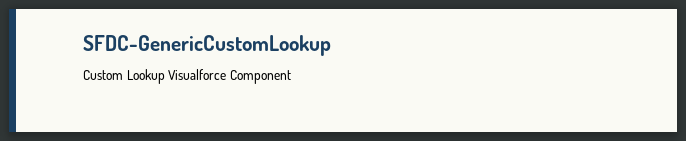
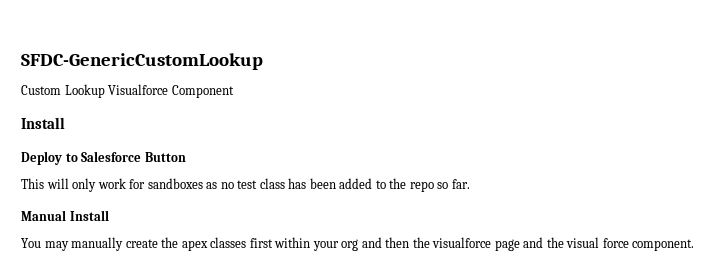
  Custom Lookup Visualforce Component
+ Install
+ Deploy to Salesforce Button
+ This will only work for sandboxes as no test class has been added to the repo so far.
+ Manual Install
+ You may manually create the apex classes first within your org and then the visualforce page and the visual force component.

